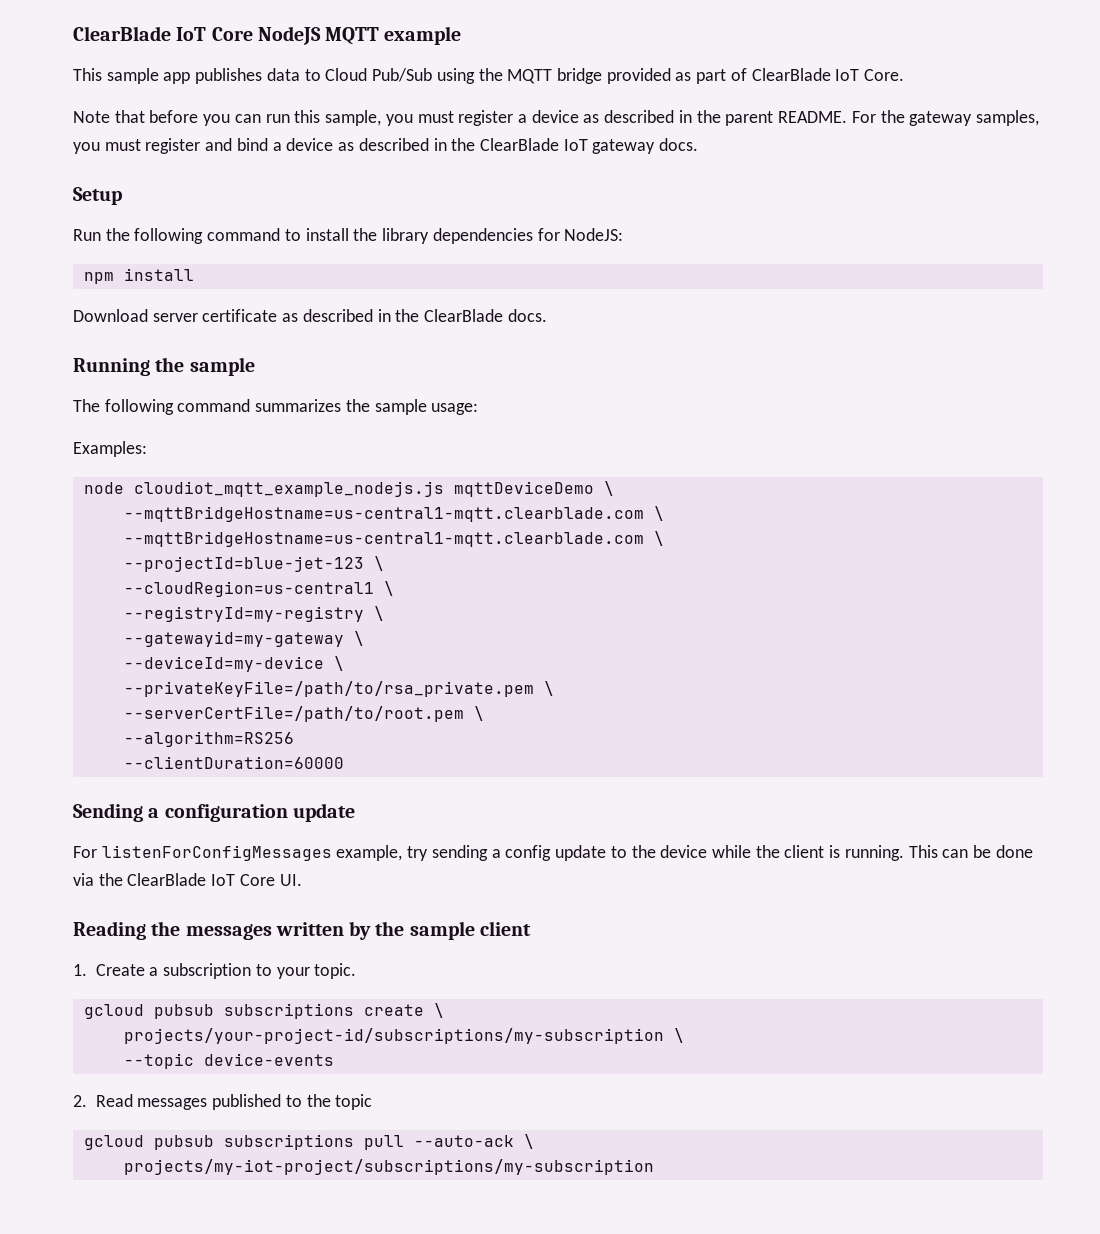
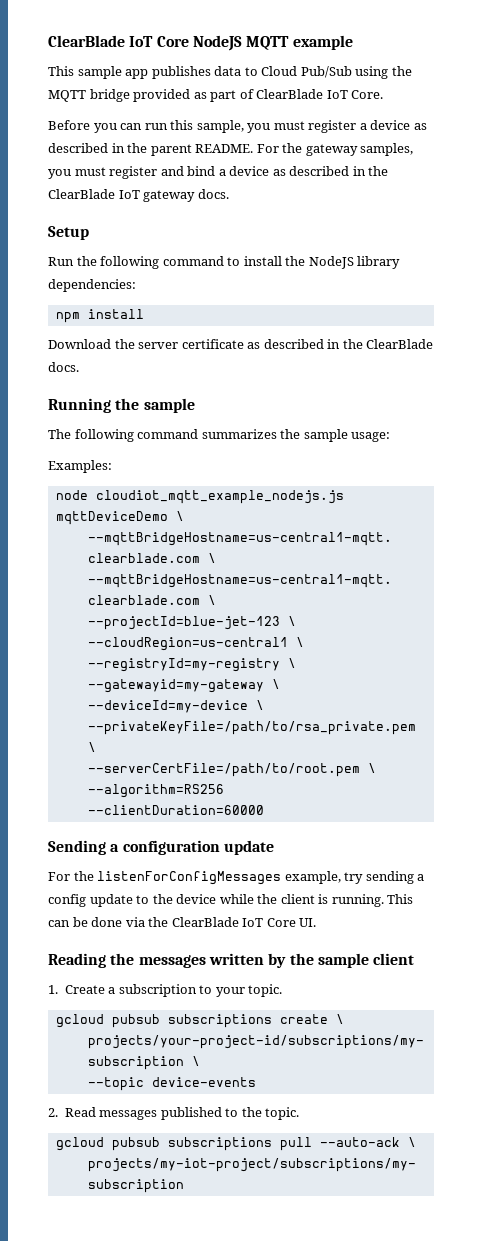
- Note that before you can run this sample, you must register a device as described in the parent README.
+ Before you can run this sample, you must register a device as described in the parent README.
- Run the following command to install the library dependencies for NodeJS:
+ Run the following command to install the NodeJS library dependencies:
- Download server certificate as described in the ClearBlade docs.
+ Download the server certificate as described in the ClearBlade docs.
- For listenForConfigMessages example, try sending a config update to the device while the client is running.
+ For the listenForConfigMessages example, try sending a config update to the device while the client is running.
- 2. Read messages published to the topic
+ 2. Read messages published to the topic.

